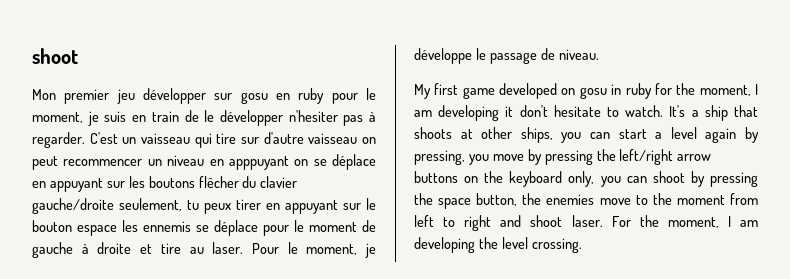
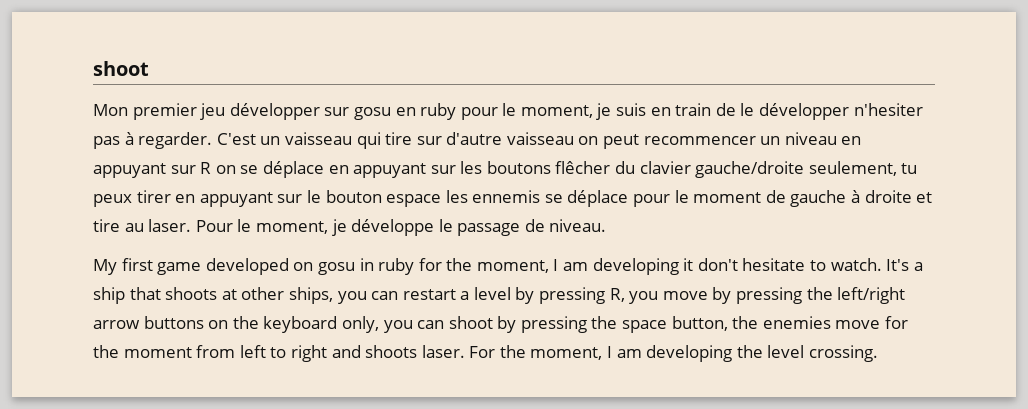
- C'est un vaisseau qui tire sur d'autre vaisseau on peut recommencer un niveau en apppuyant on se déplace en appuyant sur les boutons flêcher du clavier gauche/droite seulement, tu peux tirer en appuyant sur le bouton espace les ennemis se déplace pour le moment de gauche à droite et tire au laser.
+ C'est un vaisseau qui tire sur d'autre vaisseau on peut recommencer un niveau en appuyant sur R on se déplace en appuyant sur les boutons flêcher du clavier gauche/droite seulement, tu peux tirer en appuyant sur le bouton espace les ennemis se déplace pour le moment de gauche à droite et tire au laser.
- It's a ship that shoots at other ships, you can start a level again by pressing, you move by pressing the left/right arrow buttons on the keyboard only, you can shoot by pressing the space button, the enemies move to the moment from left to right and shoot laser.
+ It's a ship that shoots at other ships, you can restart a level by pressing R, you move by pressing the left/right arrow buttons on the keyboard only, you can shoot by pressing the space button, the enemies move for the moment from left to right and shoots laser.

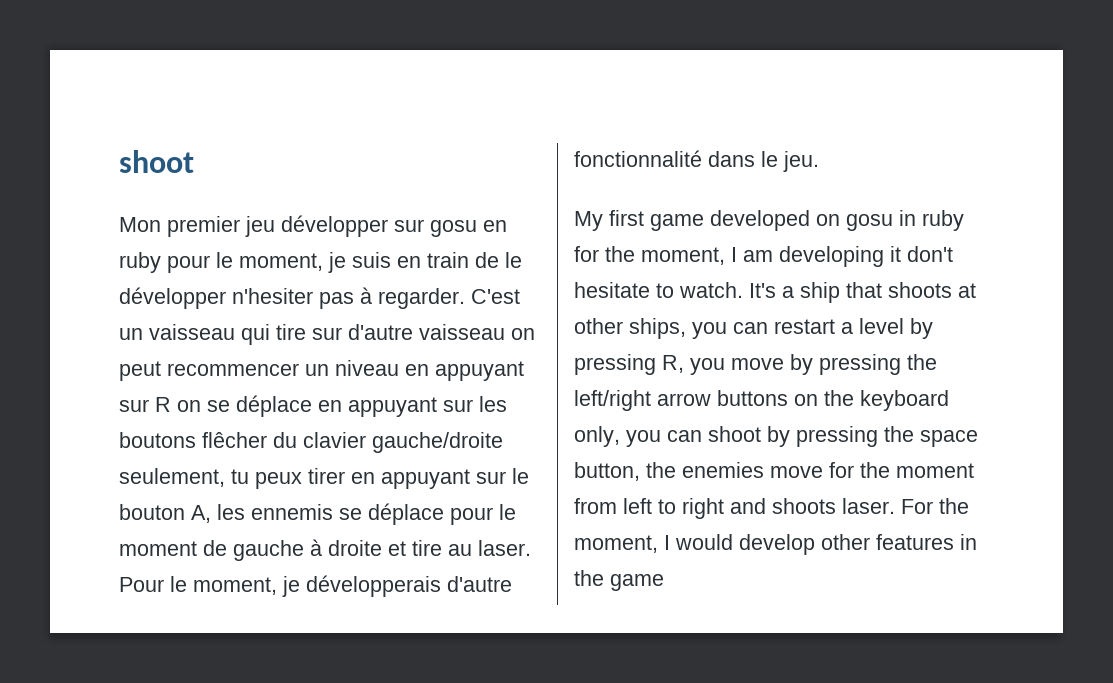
- C'est un vaisseau qui tire sur d'autre vaisseau on peut recommencer un niveau en appuyant sur R on se déplace en appuyant sur les boutons flêcher du clavier gauche/droite seulement, tu peux tirer en appuyant sur le bouton espace les ennemis se déplace pour le moment de gauche à droite et tire au laser.
+ C'est un vaisseau qui tire sur d'autre vaisseau on peut recommencer un niveau en appuyant sur R on se déplace en appuyant sur les boutons flêcher du clavier gauche/droite seulement, tu peux tirer en appuyant sur le bouton A, les ennemis se déplace pour le moment de gauche à droite et tire au laser.
- Pour le moment, je développe le passage de niveau.
+ Pour le moment, je développerais d'autre fonctionnalité dans le jeu.
- For the moment, I am developing the level crossing.
+ For the moment, I would develop other features in the game

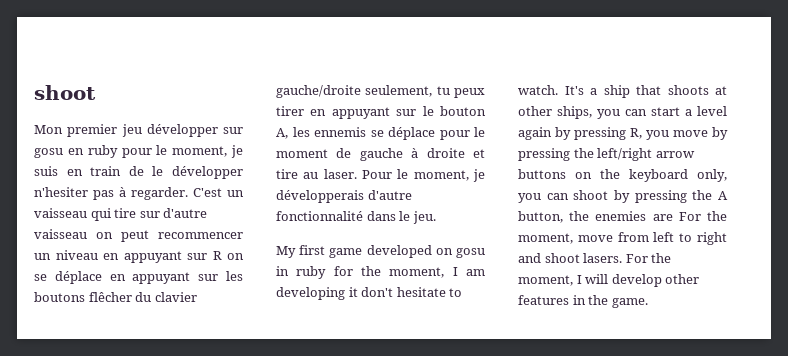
- It's a ship that shoots at other ships, you can restart a level by pressing R, you move by pressing the left/right arrow buttons on the keyboard only, you can shoot by pressing the space button, the enemies move for the moment from left to right and shoots laser.
+ It's a ship that shoots at other ships, you can start a level again by pressing R, you move by pressing the left/right arrow buttons on the keyboard only, you can shoot by pressing the A button, the enemies are For the moment, move from left to right and shoot lasers.
- For the moment, I would develop other features in the game
+ For the moment, I will develop other features in the game.

